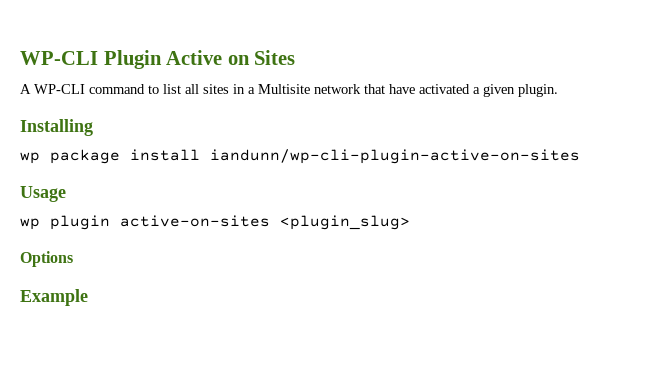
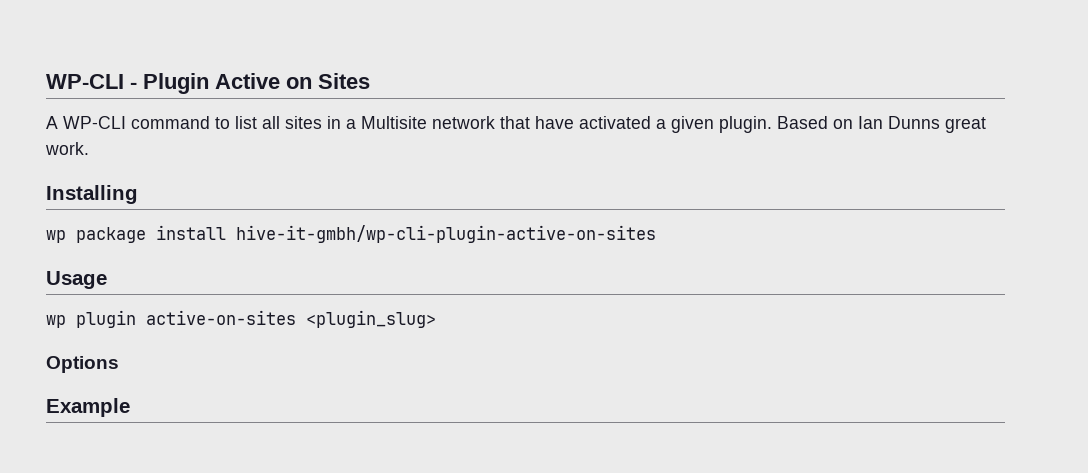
- WP-CLI Plugin Active on Sites
+ WP-CLI - Plugin Active on Sites
+ Based on Ian Dunns great work.
- wp package install iandunn/wp-cli-plugin-active-on-sites
+ wp package install hive-it-gmbh/wp-cli-plugin-active-on-sites

